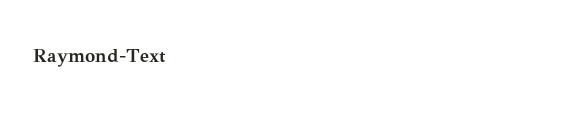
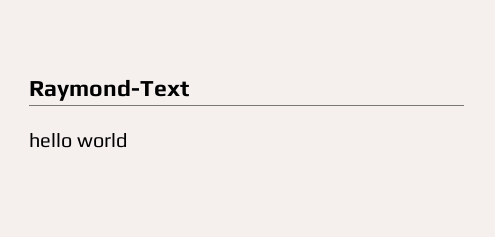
+ hello world

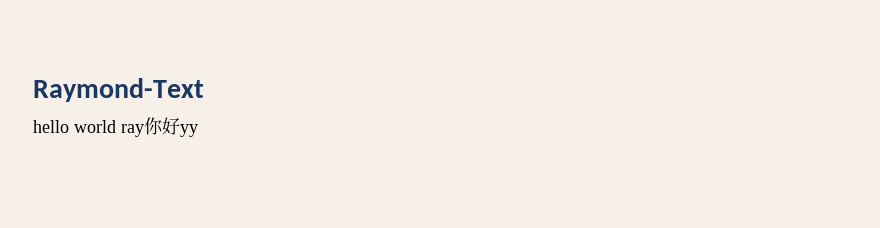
- hello world
+ hello world ray你好yy

